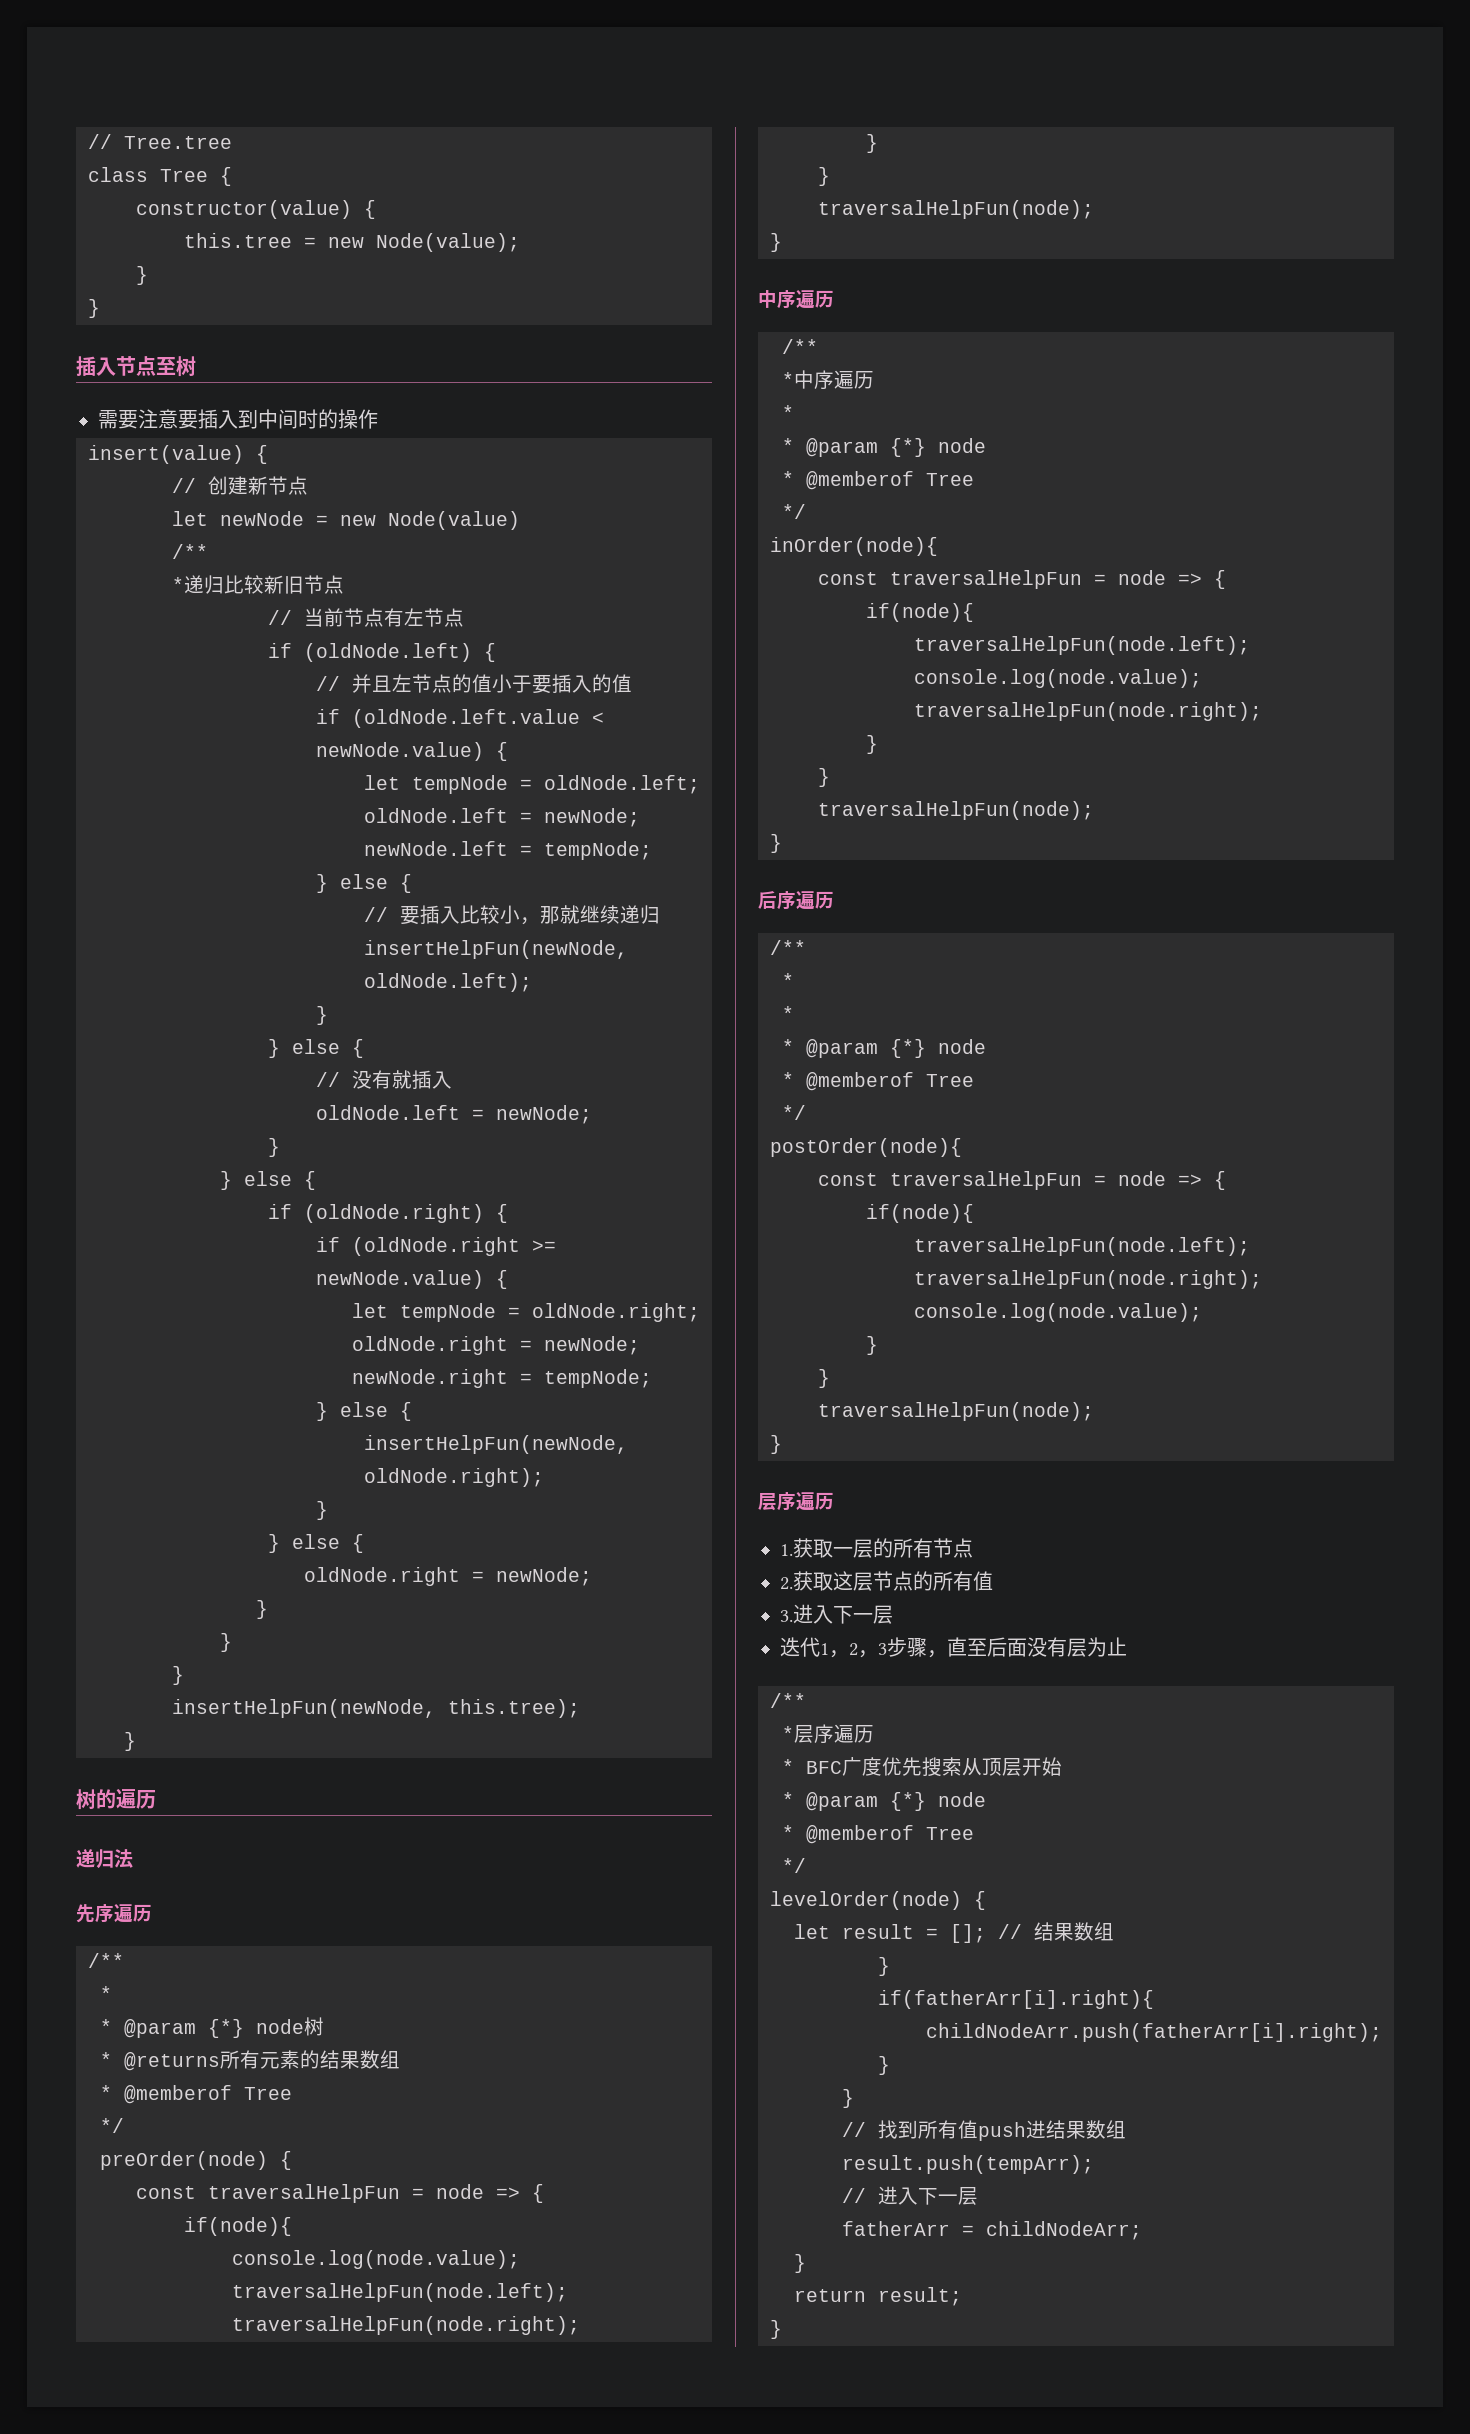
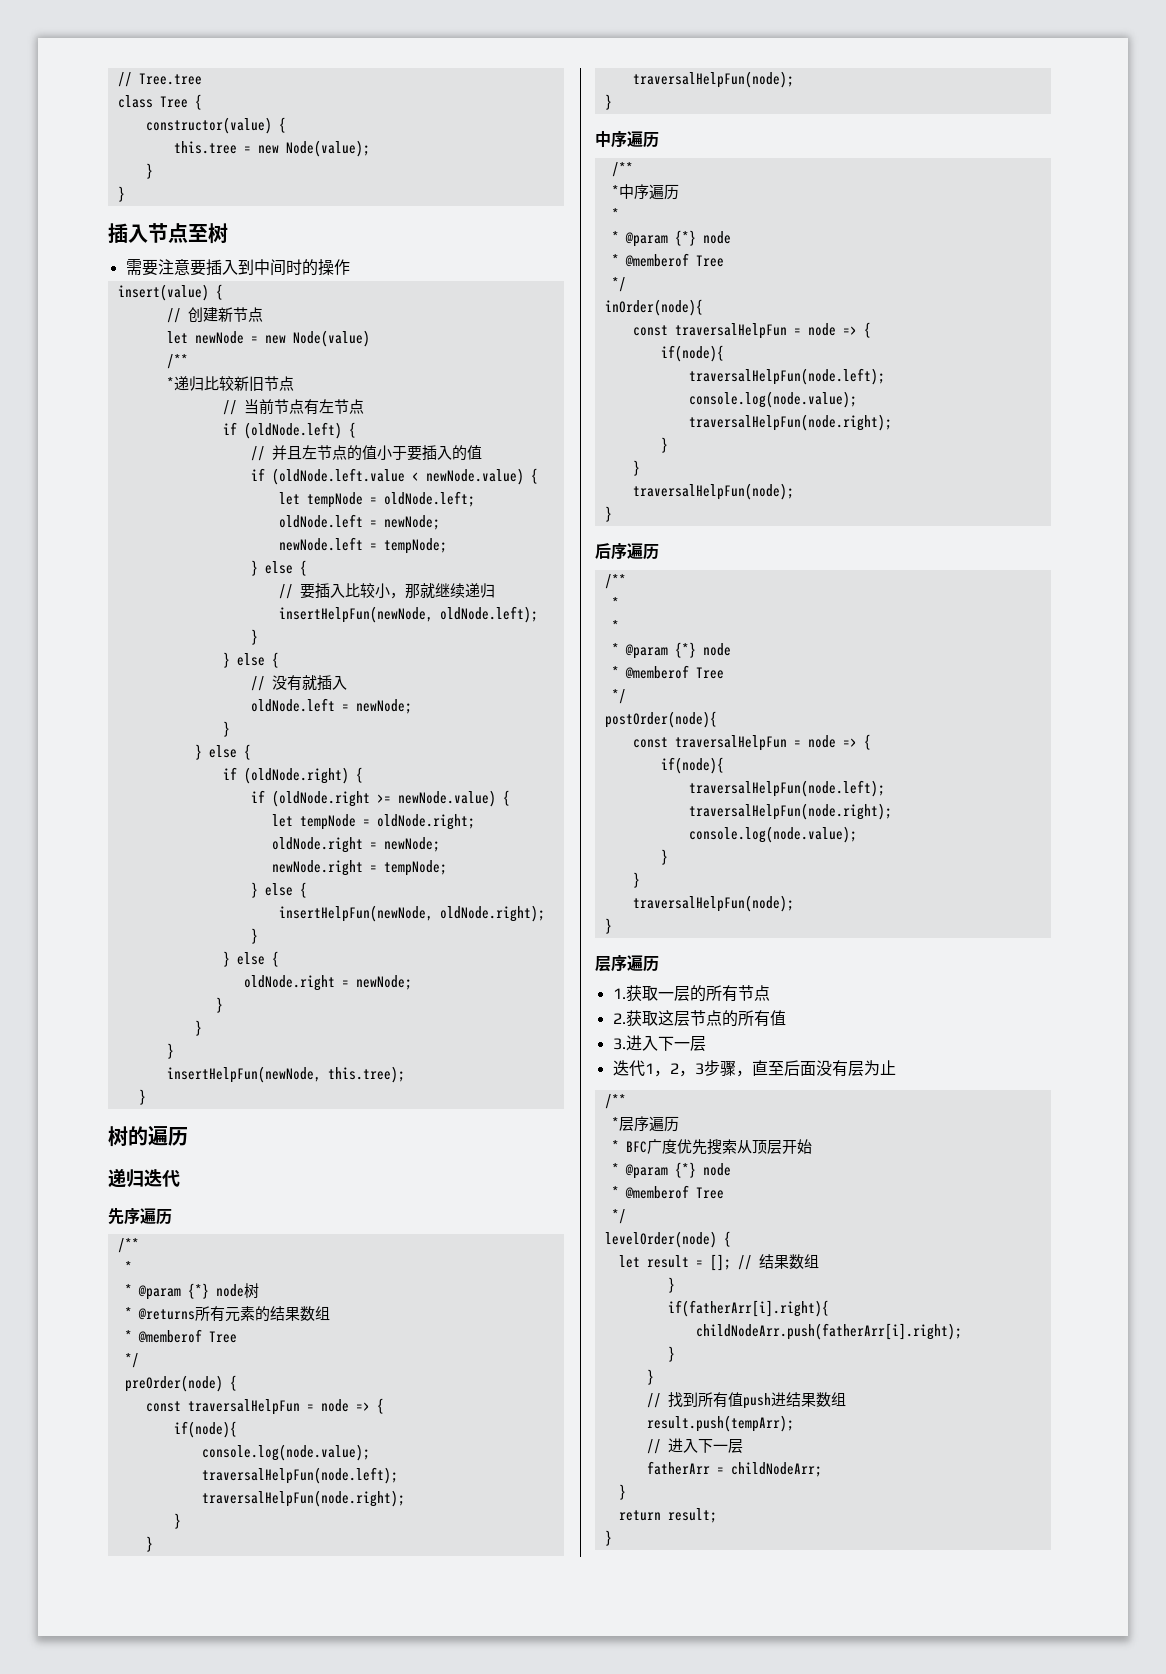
- 递归法
+ 递归迭代

